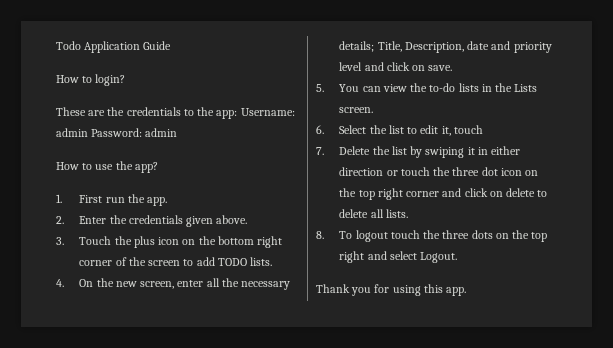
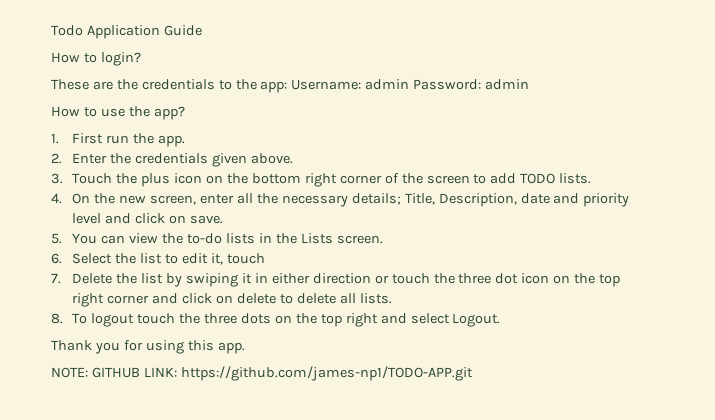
+ NOTE: GITHUB LINK: https://github.com/james-np1/TODO-APP.git

